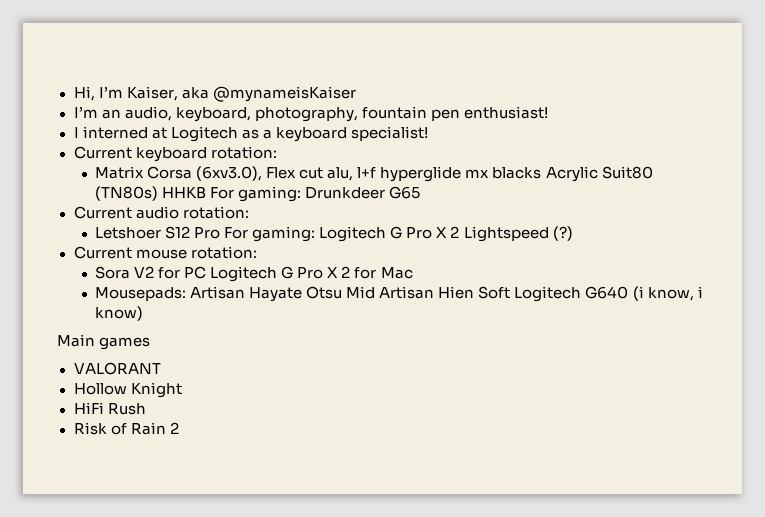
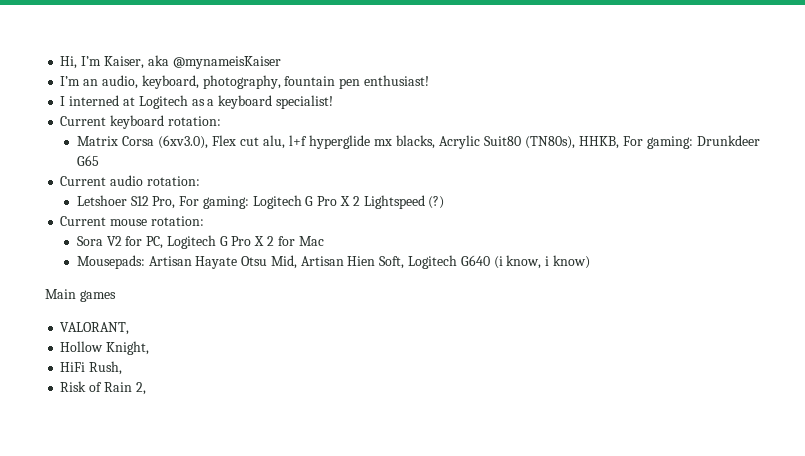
- Matrix Corsa (6xv3.0), Flex cut alu, l+f hyperglide mx blacks Acrylic Suit80 (TN80s) HHKB For gaming: Drunkdeer G65
+ Matrix Corsa (6xv3.0), Flex cut alu, l+f hyperglide mx blacks, Acrylic Suit80 (TN80s), HHKB, For gaming: Drunkdeer G65
- Letshoer S12 Pro For gaming: Logitech G Pro X 2 Lightspeed (?)
+ Letshoer S12 Pro, For gaming: Logitech G Pro X 2 Lightspeed (?)
- Sora V2 for PC Logitech G Pro X 2 for Mac
+ Sora V2 for PC, Logitech G Pro X 2 for Mac
- Mousepads: Artisan Hayate Otsu Mid Artisan Hien Soft Logitech G640 (i know, i know)
+ Mousepads: Artisan Hayate Otsu Mid, Artisan Hien Soft, Logitech G640 (i know, i know)
- VALORANT
+ VALORANT,
- Hollow Knight
+ Hollow Knight,
- HiFi Rush
+ HiFi Rush,
- Risk of Rain 2
+ Risk of Rain 2,

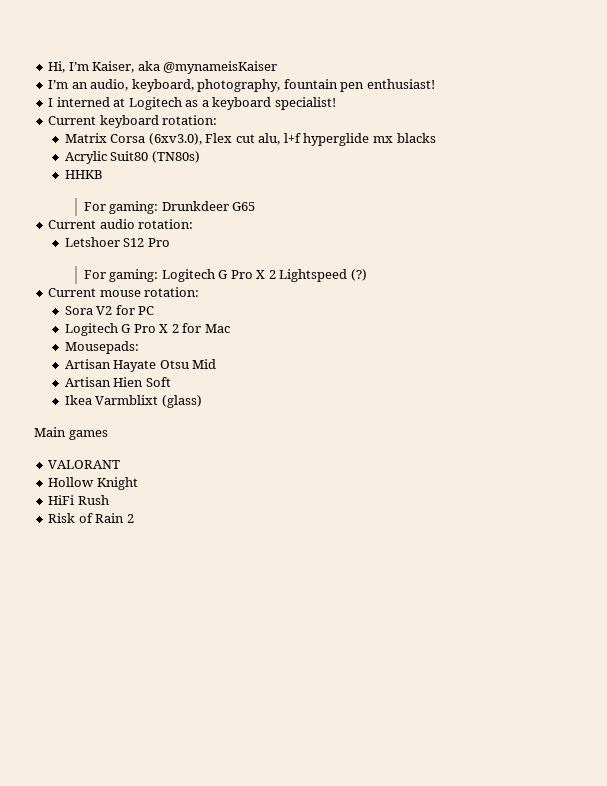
- Matrix Corsa (6xv3.0), Flex cut alu, l+f hyperglide mx blacks, Acrylic Suit80 (TN80s), HHKB, For gaming: Drunkdeer G65
+ Matrix Corsa (6xv3.0), Flex cut alu, l+f hyperglide mx blacks
+ Acrylic Suit80 (TN80s)
+ HHKB
+ For gaming: Drunkdeer G65
- Letshoer S12 Pro, For gaming: Logitech G Pro X 2 Lightspeed (?)
+ Letshoer S12 Pro
+ For gaming: Logitech G Pro X 2 Lightspeed (?)
- Sora V2 for PC, Logitech G Pro X 2 for Mac
+ Sora V2 for PC
+ Logitech G Pro X 2 for Mac
- Mousepads: Artisan Hayate Otsu Mid, Artisan Hien Soft, Logitech G640 (i know, i know)
+ Mousepads:
+ Artisan Hayate Otsu Mid
+ Artisan Hien Soft
+ Ikea Varmblixt (glass)
- VALORANT,
+ VALORANT
- Hollow Knight,
+ Hollow Knight
- HiFi Rush,
+ HiFi Rush
- Risk of Rain 2,
+ Risk of Rain 2

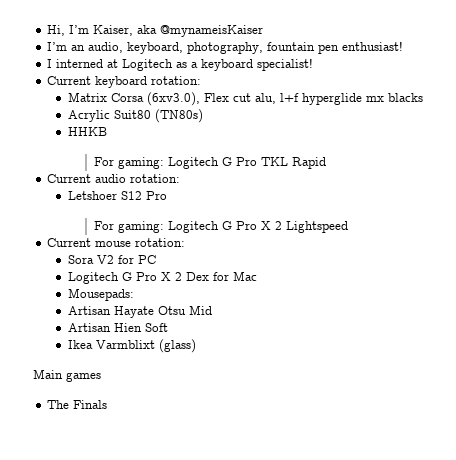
- For gaming: Drunkdeer G65
+ For gaming: Logitech G Pro TKL Rapid
- For gaming: Logitech G Pro X 2 Lightspeed (?)
+ For gaming: Logitech G Pro X 2 Lightspeed
- Logitech G Pro X 2 for Mac
+ Logitech G Pro X 2 Dex for Mac
- VALORANT
- Hollow Knight
- HiFi Rush
- Risk of Rain 2
+ The Finals

